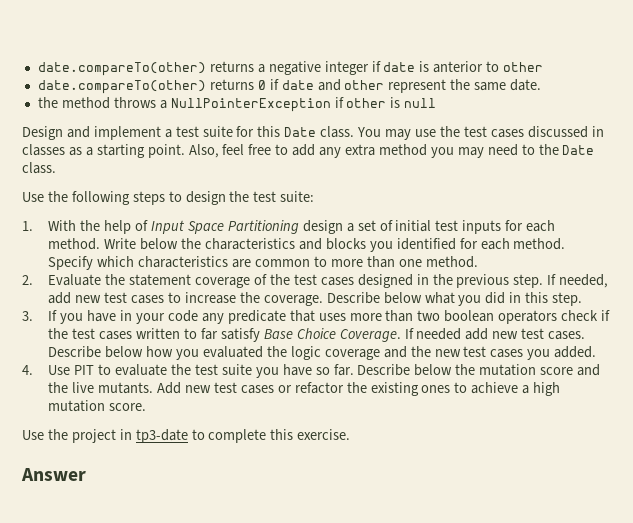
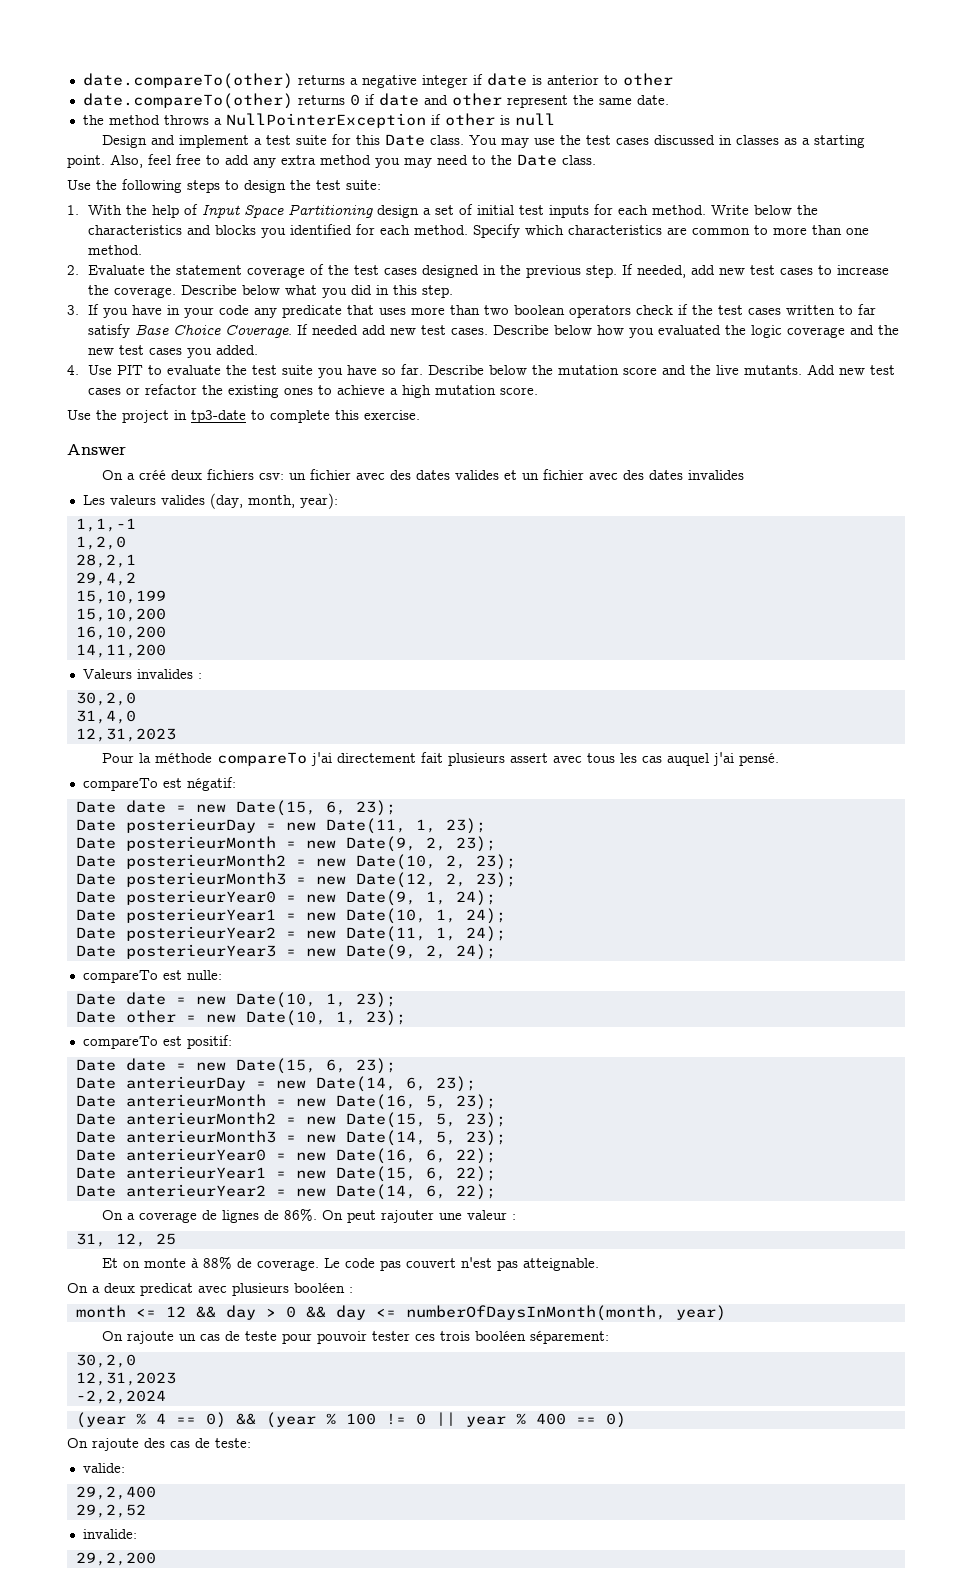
+ On a créé deux fichiers csv: un fichier avec des dates valides et un fichier avec des dates invalides
+ Les valeurs valides (day, month, year):
+ 1,1,-1
+ 1,2,0
+ 28,2,1
+ 29,4,2
+ 15,10,199
+ 15,10,200
+ 16,10,200
+ 14,11,200
+ Valeurs invalides :
+ 30,2,0
+ 31,4,0
+ 12,31,2023
+ Pour la méthode compareTo j'ai directement fait plusieurs assert avec tous les cas auquel j'ai pensé.
+ compareTo est négatif:
+ Date date = new Date(15, 6, 23);
+ Date posterieurDay = new Date(11, 1, 23);
+ Date posterieurMonth = new Date(9, 2, 23);
+ Date posterieurMonth2 = new Date(10, 2, 23);
+ Date posterieurMonth3 = new Date(12, 2, 23);
+ Date posterieurYear0 = new Date(9, 1, 24);
+ Date posterieurYear1 = new Date(10, 1, 24);
+ Date posterieurYear2 = new Date(11, 1, 24);
+ Date posterieurYear3 = new Date(9, 2, 24);
+ compareTo est nulle:
+ Date date = new Date(10, 1, 23);
+ Date other = new Date(10, 1, 23);
+ compareTo est positif:
+ Date date = new Date(15, 6, 23);
+ Date anterieurDay = new Date(14, 6, 23);
+ Date anterieurMonth = new Date(16, 5, 23);
+ Date anterieurMonth2 = new Date(15, 5, 23);
+ Date anterieurMonth3 = new Date(14, 5, 23);
+ Date anterieurYear0 = new Date(16, 6, 22);
+ Date anterieurYear1 = new Date(15, 6, 22);
+ Date anterieurYear2 = new Date(14, 6, 22);
+ On a coverage de lignes de 86%. On peut rajouter une valeur :
+ 31, 12, 25
+ Et on monte à 88% de coverage. Le code pas couvert n'est pas atteignable.
+ On a deux predicat avec plusieurs booléen :
+ month <= 12 && day > 0 && day <= numberOfDaysInMonth(month, year)
+ On rajoute un cas de teste pour pouvoir tester ces trois booléen séparement:
+ 30,2,0
+ 12,31,2023
+ -2,2,2024
+ (year % 4 == 0) && (year % 100 != 0 || year % 400 == 0)
+ On rajoute des cas de teste:
+ valide:
+ 29,2,400
+ 29,2,52
+ invalide:
+ 29,2,200

